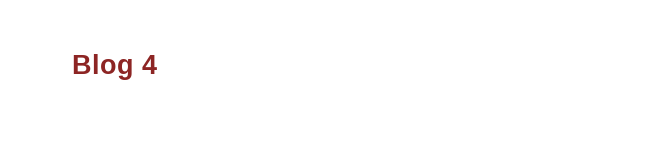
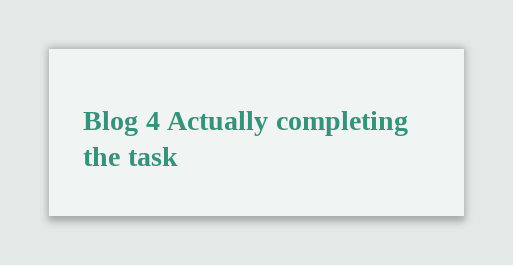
- Blog 4
+ Blog 4 Actually completing the task

